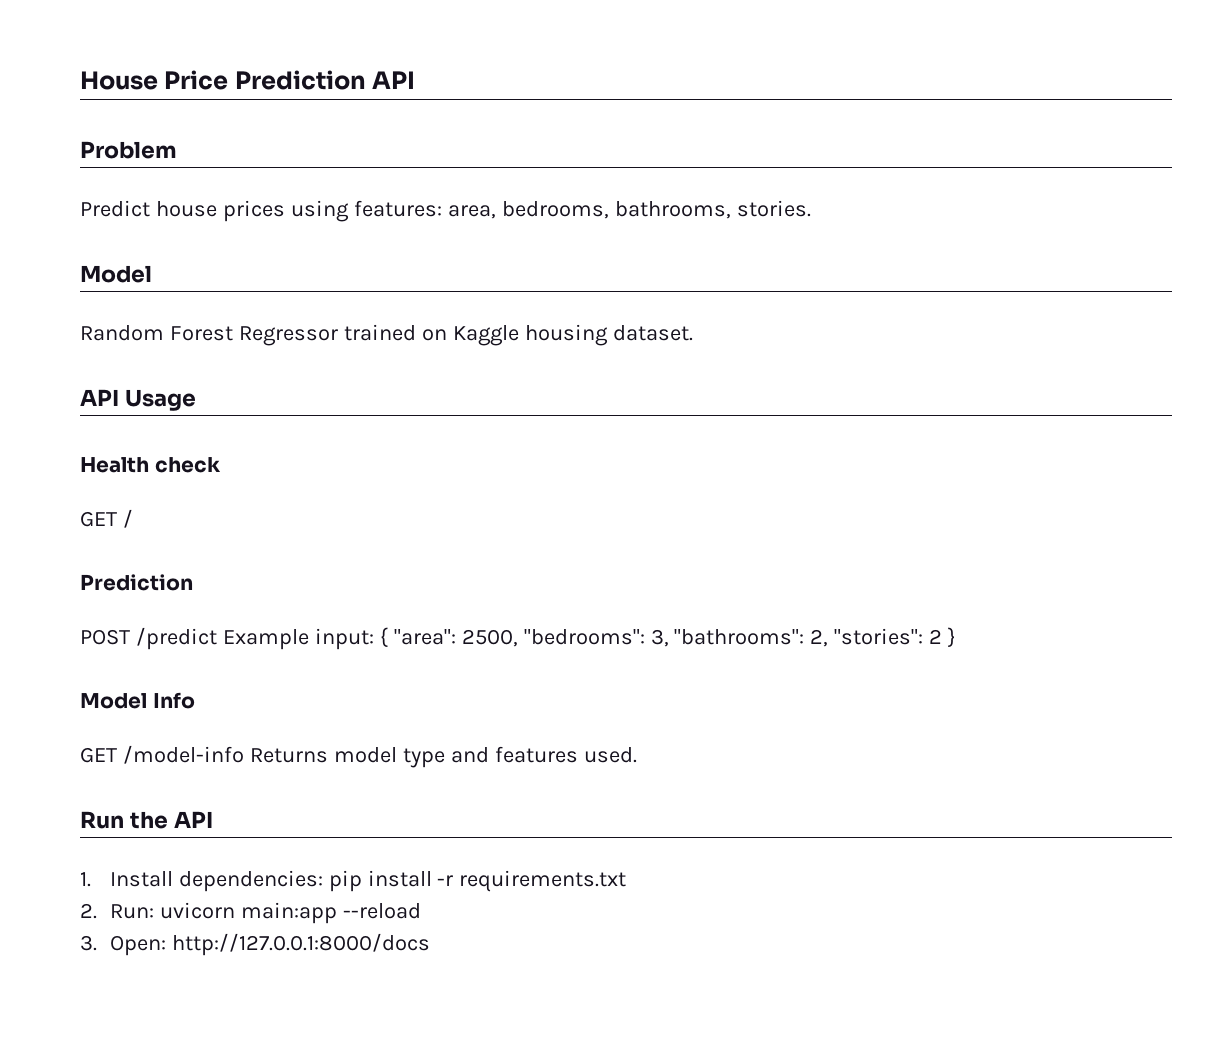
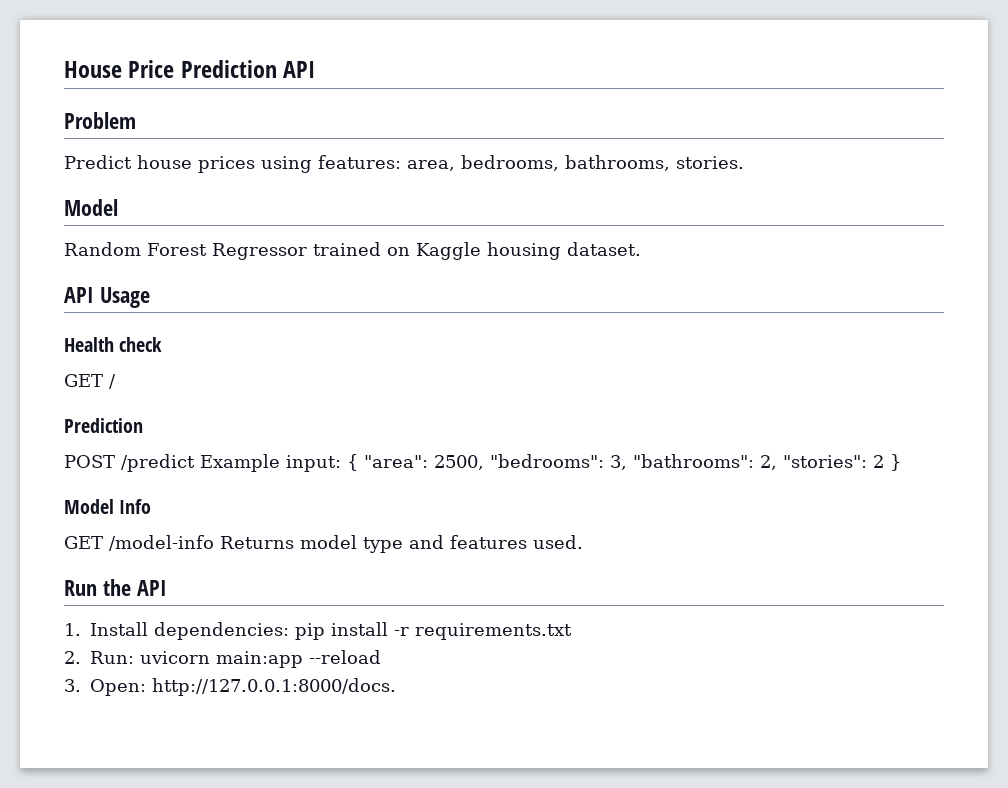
- 3. Open: http://127.0.0.1:8000/docs
+ 3. Open: http://127.0.0.1:8000/docs.

